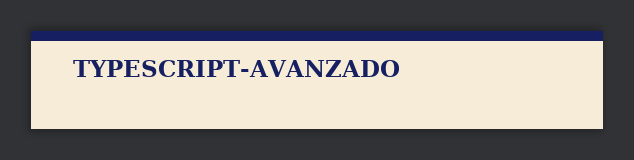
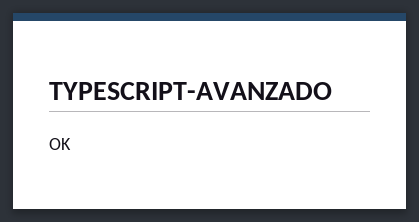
+ OK

